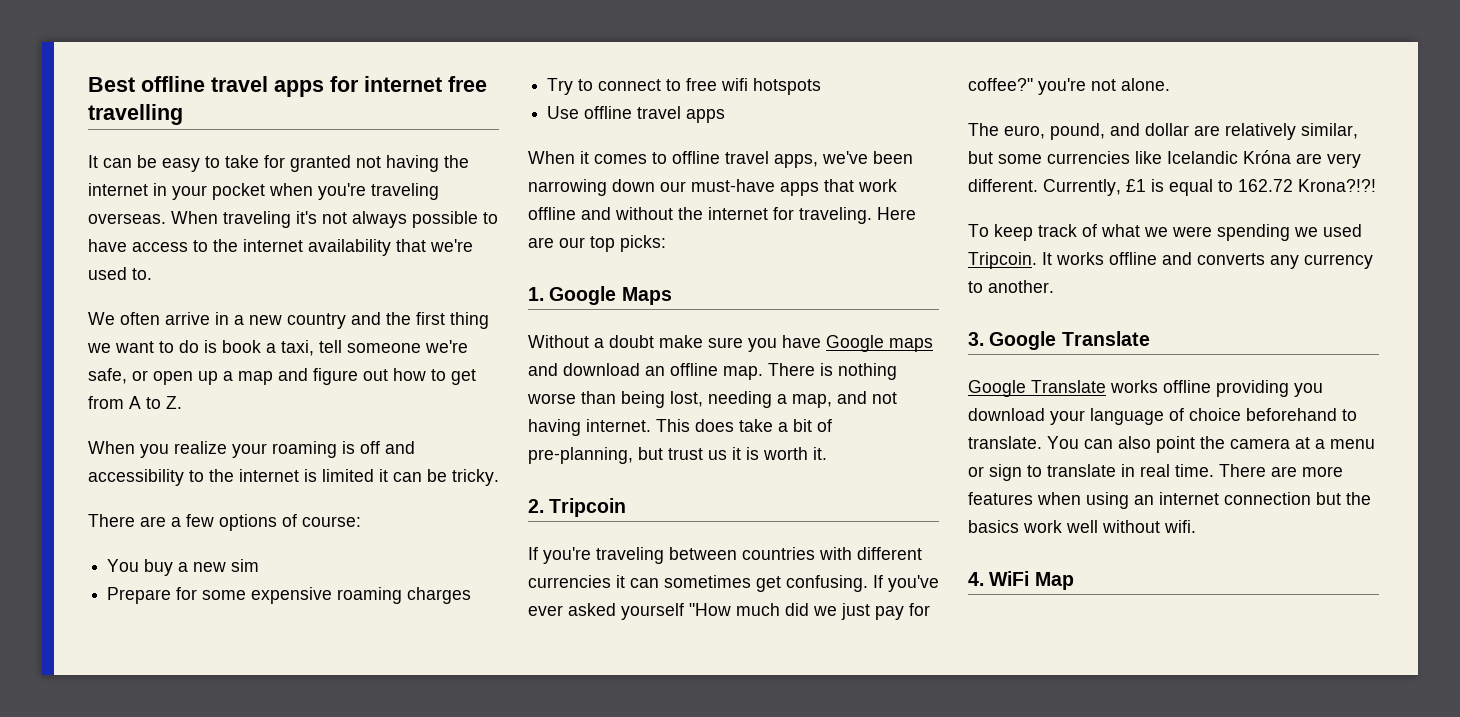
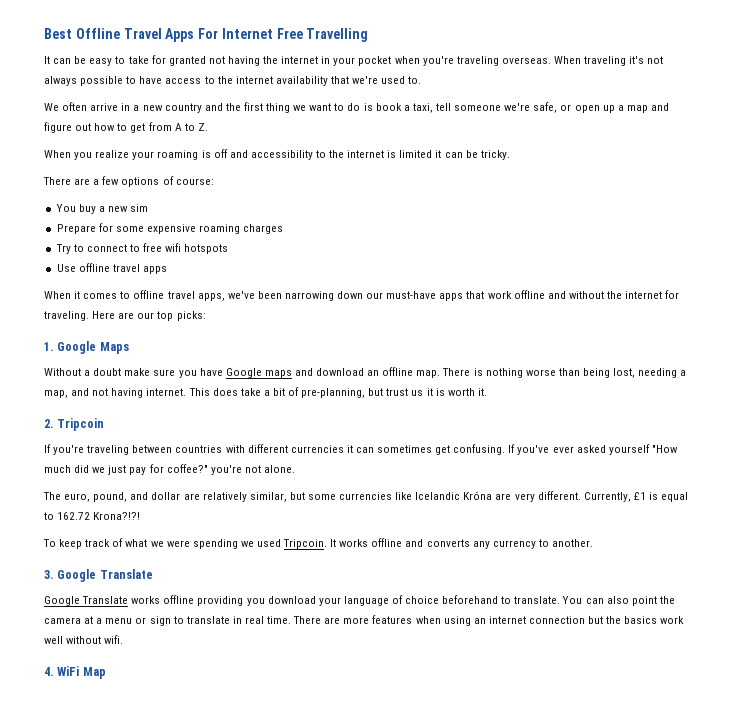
- Best offline travel apps for internet free travelling
+ Best Offline Travel Apps For Internet Free Travelling

